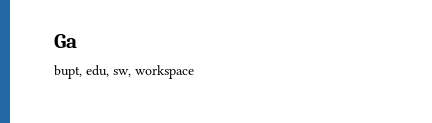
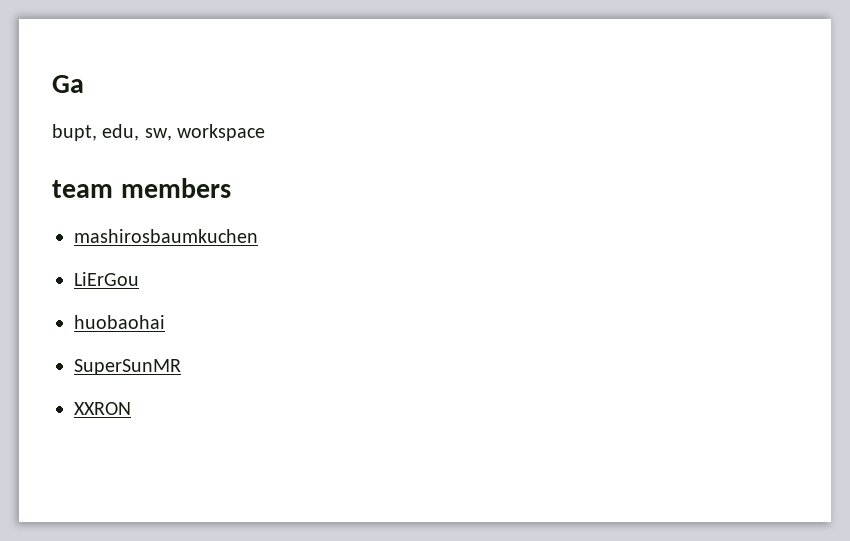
+ team members
+ mashirosbaumkuchen
+ LiErGou
+ huobaohai
+ SuperSunMR
+ XXRON

